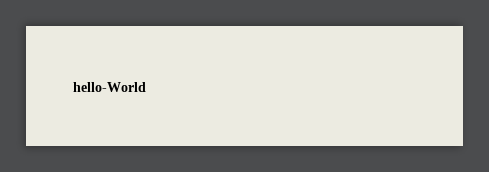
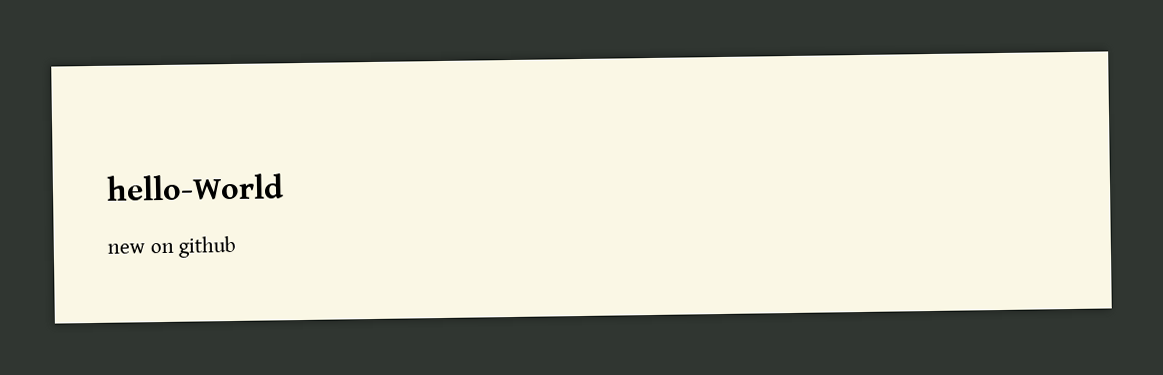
+ new on github

